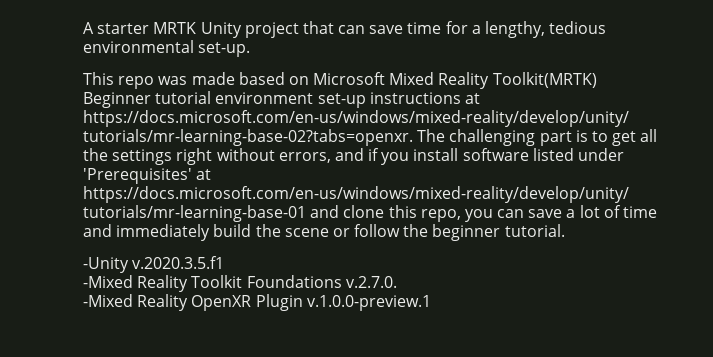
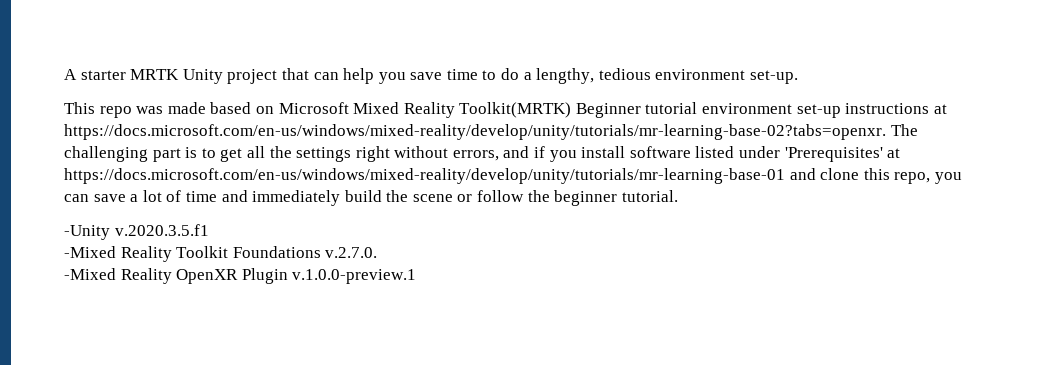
- A starter MRTK Unity project that can save time for a lengthy, tedious environmental set-up.
+ A starter MRTK Unity project that can help you save time to do a lengthy, tedious environment set-up.

